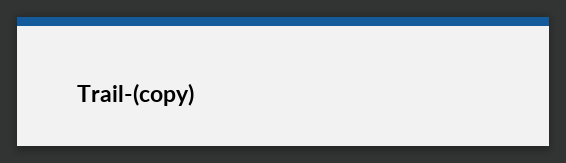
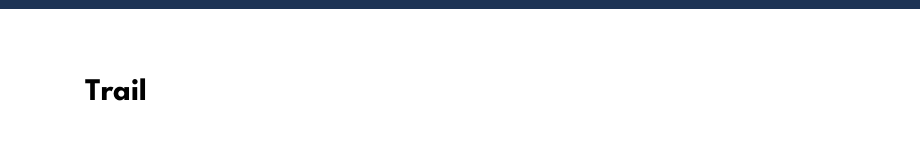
- Trail-(copy)
+ Trail

